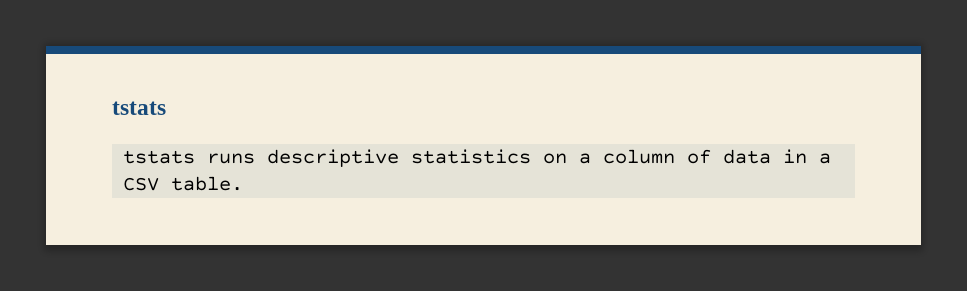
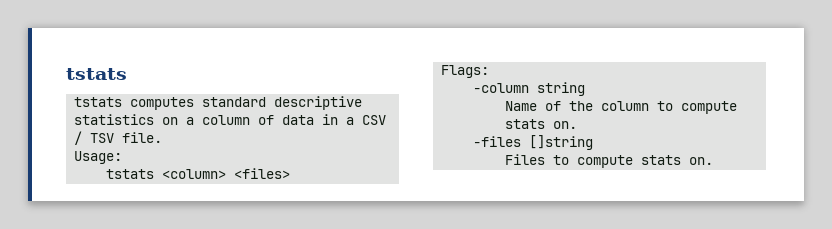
- tstats runs descriptive statistics on a column of data in a CSV table.
+ tstats computes standard descriptive statistics on a column of data in a CSV / TSV file.
+ Usage:
+ tstats <column> <files>
+ Flags:
+ -column string
+ Name of the column to compute stats on.
+ -files []string
+ Files to compute stats on.

